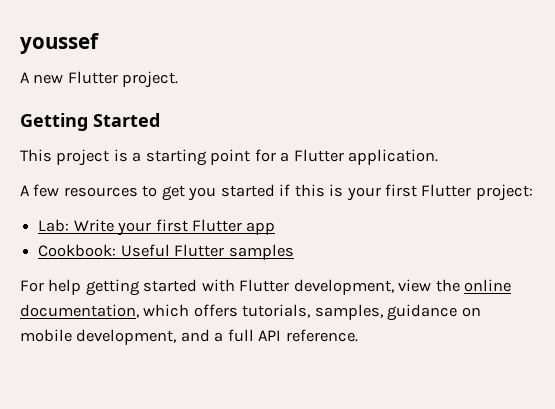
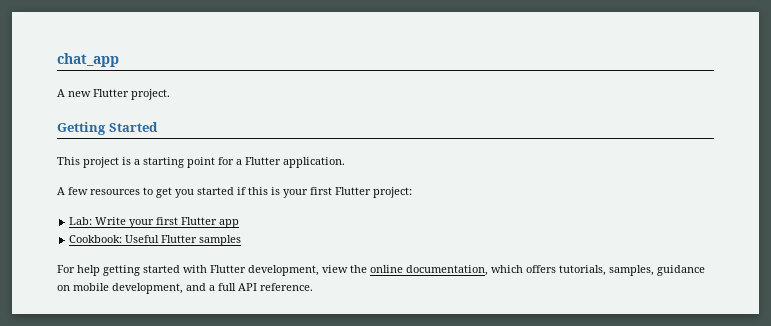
- youssef
+ chat_app

